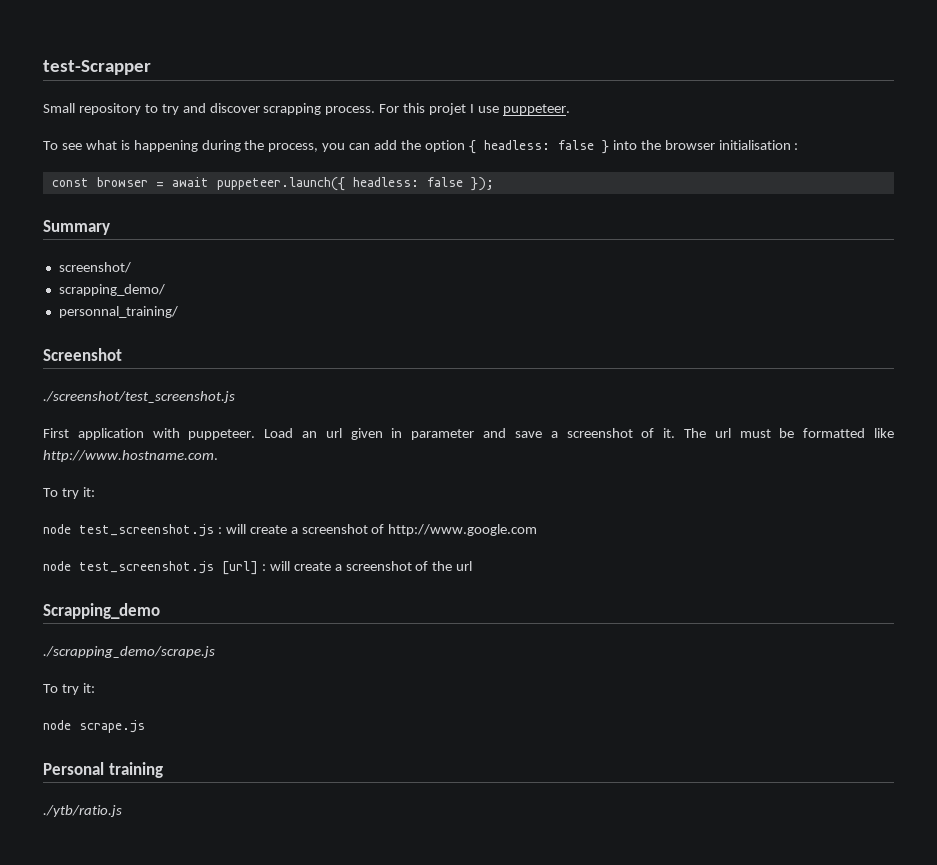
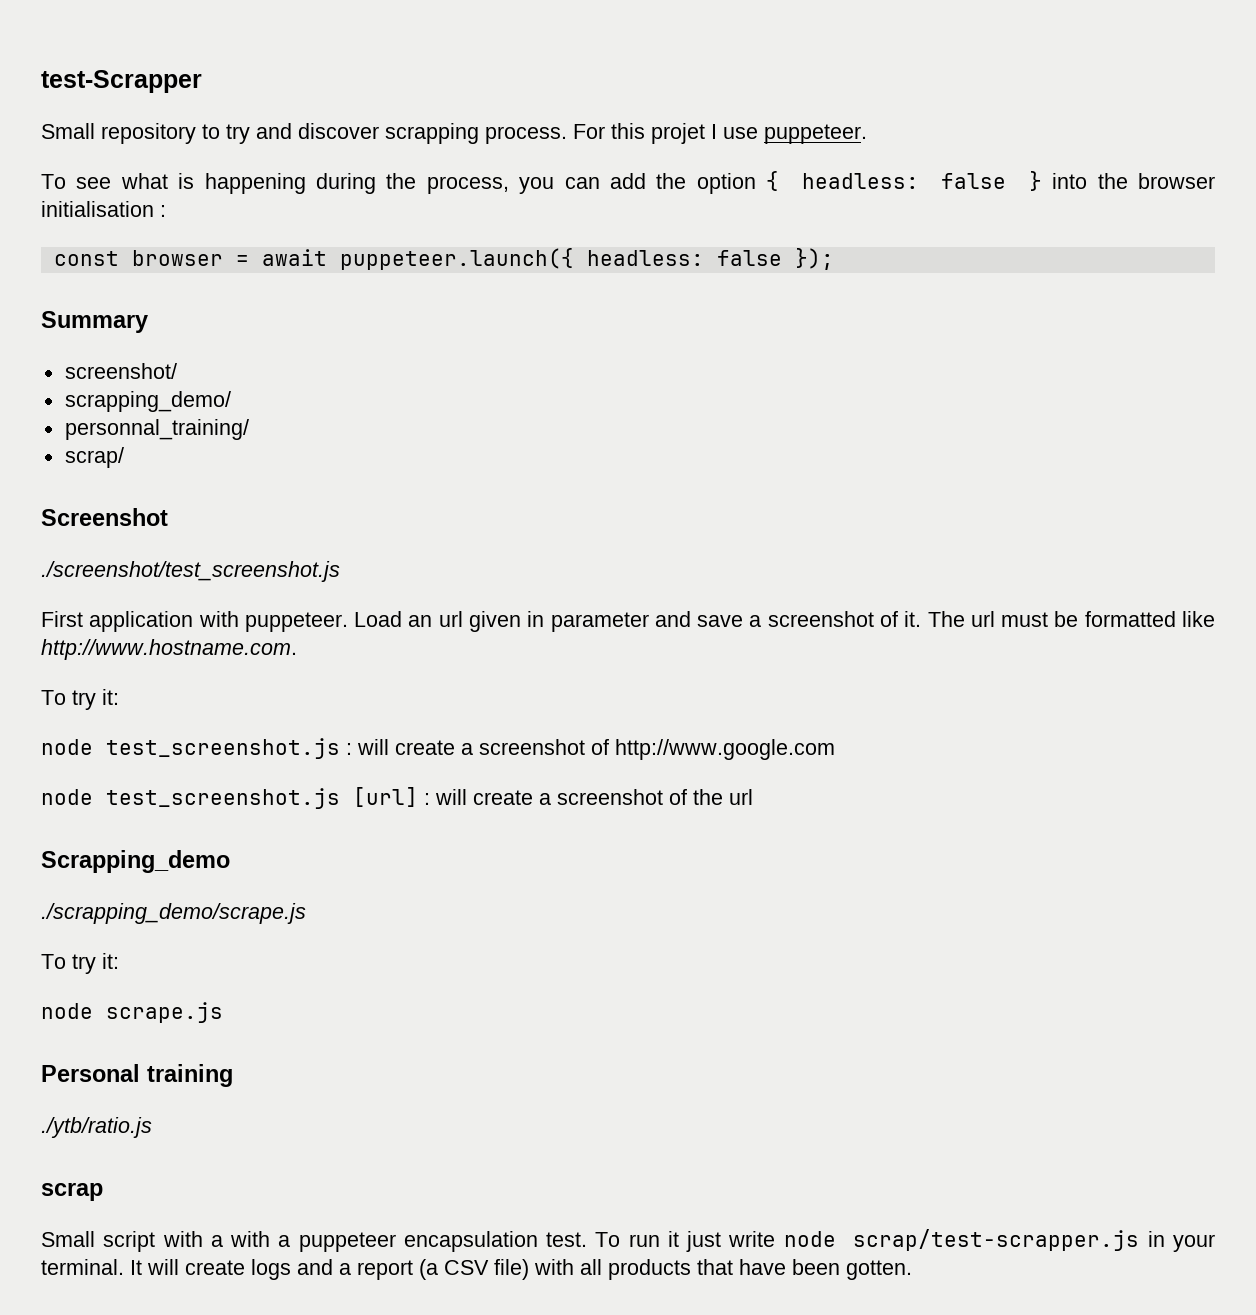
+ scrap/
+ scrap
+ Small script with a with a puppeteer encapsulation test. To run it just write node scrap/test-scrapper.js in your terminal. It will create logs and a report (a CSV file) with all products that have been gotten.

